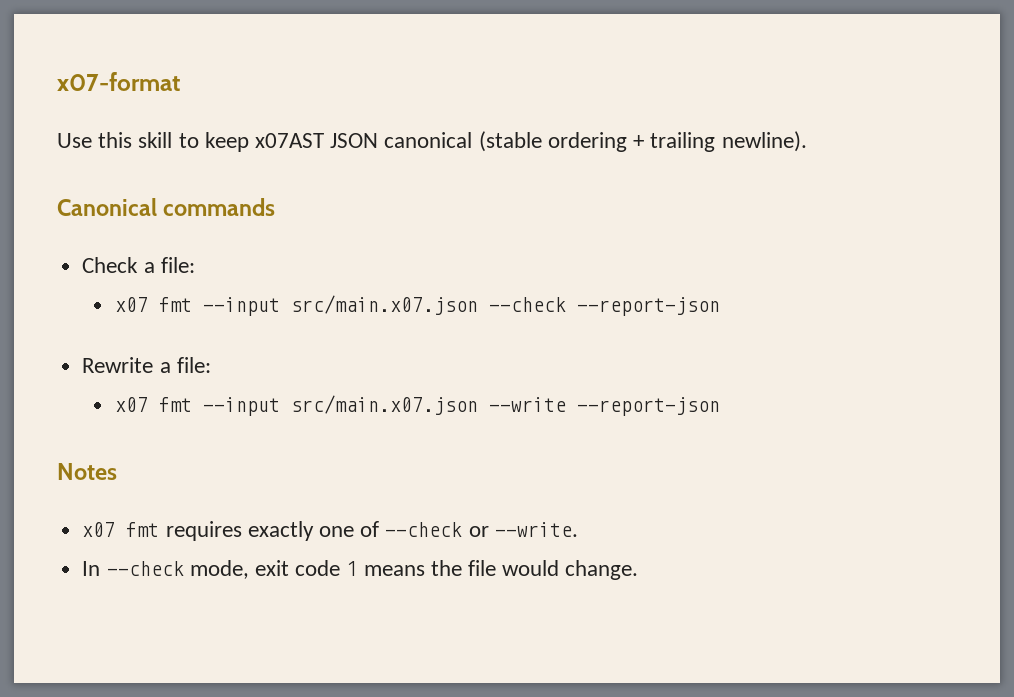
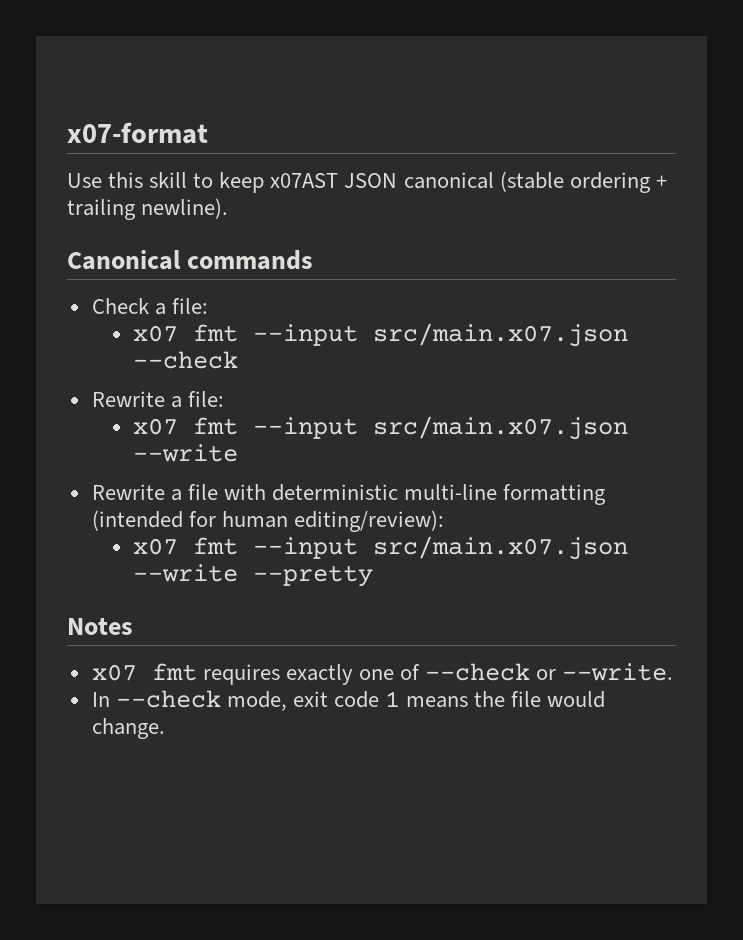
- x07 fmt --input src/main.x07.json --check --report-json
+ x07 fmt --input src/main.x07.json --check
  Rewrite a file:
- x07 fmt --input src/main.x07.json --write --report-json
+ x07 fmt --input src/main.x07.json --write
+ Rewrite a file with deterministic multi-line formatting (intended for human editing/review):
+ x07 fmt --input src/main.x07.json --write --pretty

